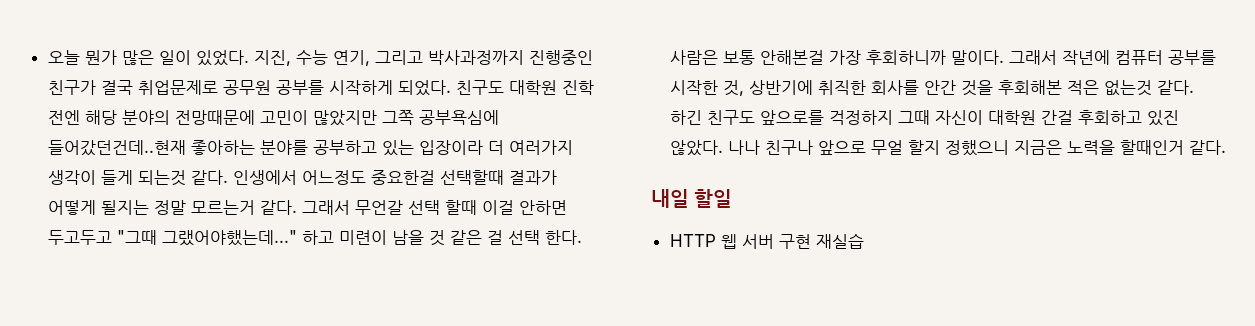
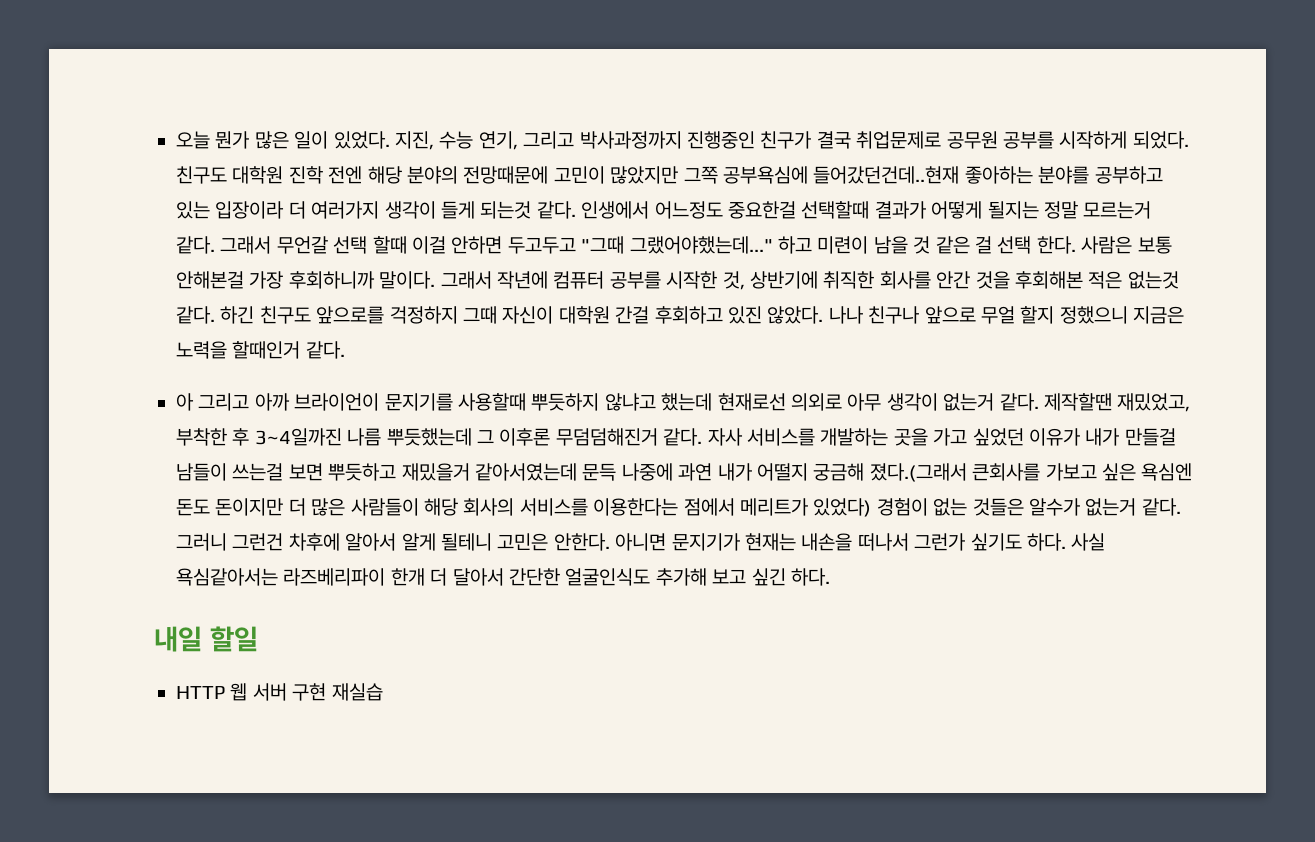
+ 아 그리고 아까 브라이언이 문지기를 사용할때 뿌듯하지 않냐고 했는데 현재로선 의외로 아무 생각이 없는거 같다. 제작할땐 재밌었고, 부착한 후 3~4일까진 나름 뿌듯했는데 그 이후론 무덤덤해진거 같다. 자사 서비스를 개발하는 곳을 가고 싶었던 이유가 내가 만들걸 남들이 쓰는걸 보면 뿌듯하고 재밌을거 같아서였는데 문득 나중에 과연 내가 어떨지 궁금해 졌다.(그래서 큰회사를 가보고 싶은 욕심엔 돈도 돈이지만 더 많은 사람들이 해당 회사의 서비스를 이용한다는 점에서 메리트가 있었다) 경험이 없는 것들은 알수가 없는거 같다. 그러니 그런건 차후에 알아서 알게 될테니 고민은 안한다. 아니면 문지기가 현재는 내손을 떠나서 그런가 싶기도 하다. 사실 욕심같아서는 라즈베리파이 한개 더 달아서 간단한 얼굴인식도 추가해 보고 싶긴 하다.

